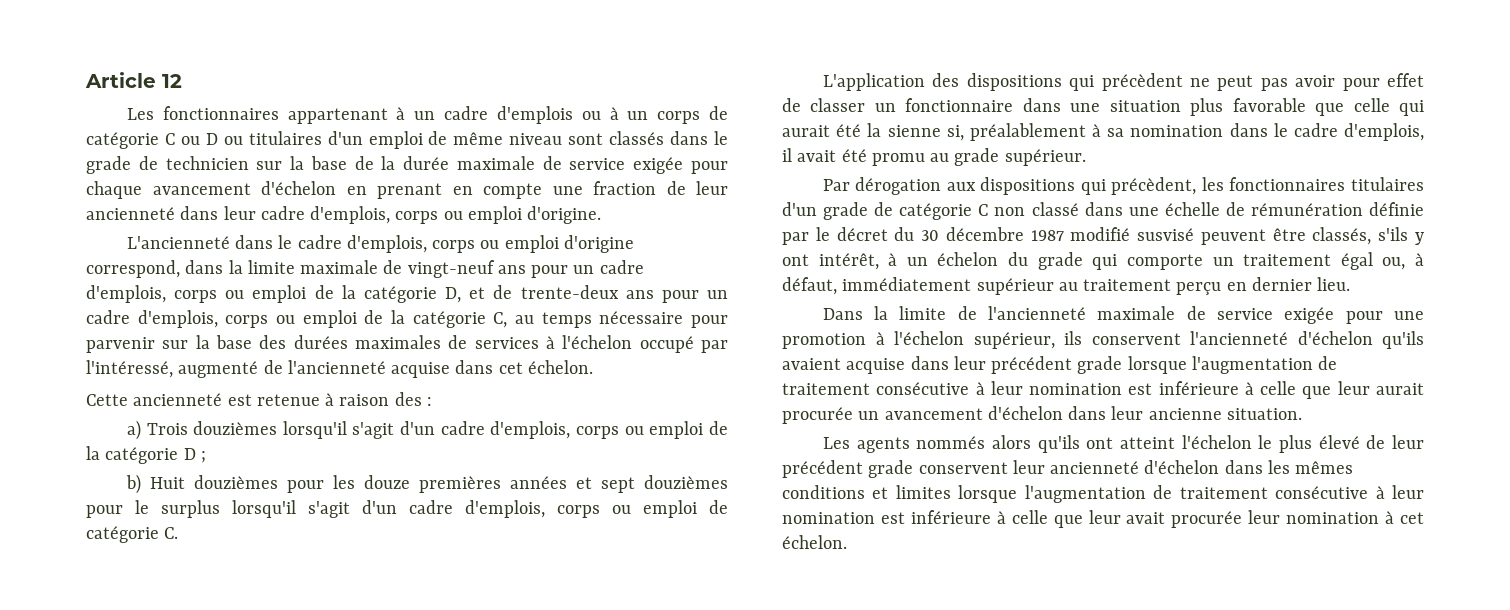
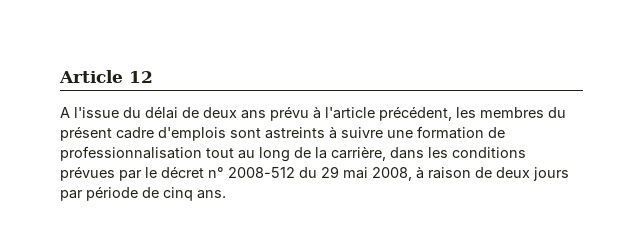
- Les fonctionnaires appartenant à un cadre d'emplois ou à un corps de catégorie C ou D ou titulaires d'un emploi de même niveau sont classés dans le grade de technicien sur la base de la durée maximale de service exigée pour chaque avancement d'échelon en prenant en compte une fraction de leur ancienneté dans leur cadre d'emplois, corps ou emploi d'origine.
- L'ancienneté dans le cadre d'emplois, corps ou emploi d'origine correspond, dans la limite maximale de vingt-neuf ans pour un cadre d'emplois, corps ou emploi de la catégorie D, et de trente-deux ans pour un cadre d'emplois, corps ou emploi de la catégorie C, au temps nécessaire pour parvenir sur la base des durées maximales de services à l'échelon occupé par l'intéressé, augmenté de l'ancienneté acquise dans cet échelon.
- Cette ancienneté est retenue à raison des :
- a) Trois douzièmes lorsqu'il s'agit d'un cadre d'emplois, corps ou emploi de la catégorie D ;
- b) Huit douzièmes pour les douze premières années et sept douzièmes pour le surplus lorsqu'il s'agit d'un cadre d'emplois, corps ou emploi de catégorie C.
- L'application des dispositions qui précèdent ne peut pas avoir pour effet de classer un fonctionnaire dans une situation plus favorable que celle qui aurait été la sienne si, préalablement à sa nomination dans le cadre d'emplois, il avait été promu au grade supérieur.
- Par dérogation aux dispositions qui précèdent, les fonctionnaires titulaires d'un grade de catégorie C non classé dans une échelle de rémunération définie par le décret du 30 décembre 1987 modifié susvisé peuvent être classés, s'ils y ont intérêt, à un échelon du grade qui comporte un traitement égal ou, à défaut, immédiatement supérieur au traitement perçu en dernier lieu.
- Dans la limite de l'ancienneté maximale de service exigée pour une promotion à l'échelon supérieur, ils conservent l'ancienneté d'échelon qu'ils avaient acquise dans leur précédent grade lorsque l'augmentation de traitement consécutive à leur nomination est inférieure à celle que leur aurait procurée un avancement d'échelon dans leur ancienne situation.
- Les agents nommés alors qu'ils ont atteint l'échelon le plus élevé de leur précédent grade conservent leur ancienneté d'échelon dans les mêmes conditions et limites lorsque l'augmentation de traitement consécutive à leur nomination est inférieure à celle que leur avait procurée leur nomination à cet échelon.
+ A l'issue du délai de deux ans prévu à l'article précédent, les membres du présent cadre d'emplois sont astreints à suivre une formation de professionnalisation tout au long de la carrière, dans les conditions prévues par le décret n° 2008-512 du 29 mai 2008, à raison de deux jours par période de cinq ans.

